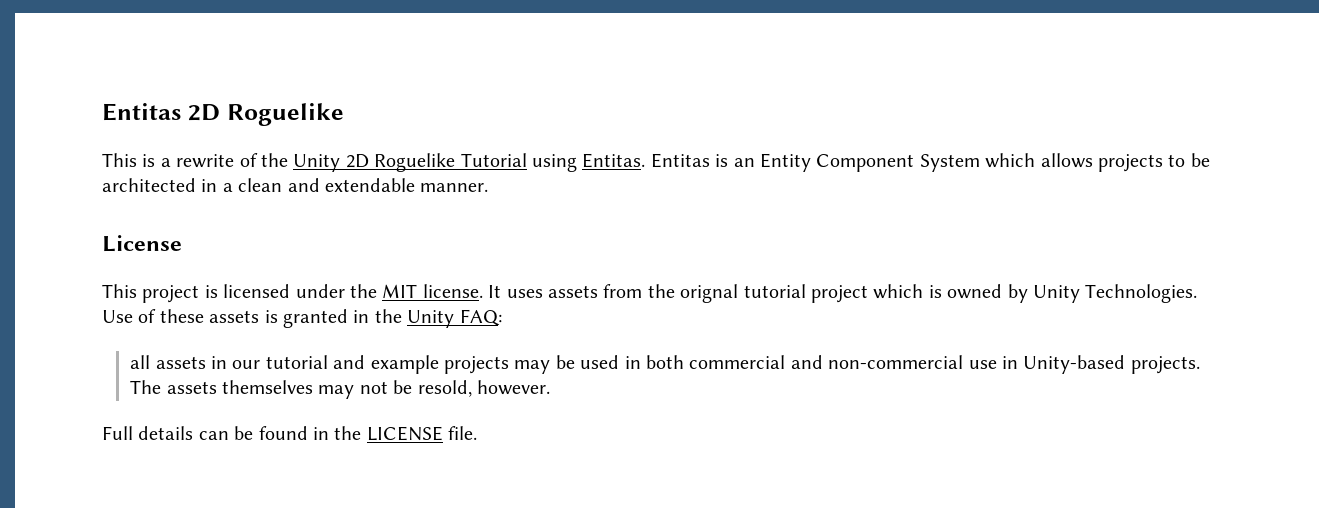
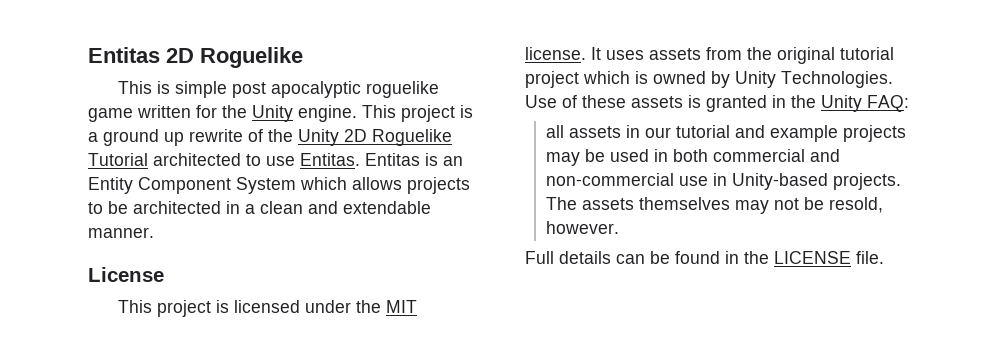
- This is a rewrite of the Unity 2D Roguelike Tutorial using Entitas.
+ This is simple post apocalyptic roguelike game written for the Unity engine. This project is a ground up rewrite of the Unity 2D Roguelike Tutorial architected to use Entitas.
- It uses assets from the orignal tutorial project which is owned by Unity Technologies.
+ It uses assets from the original tutorial project which is owned by Unity Technologies.

